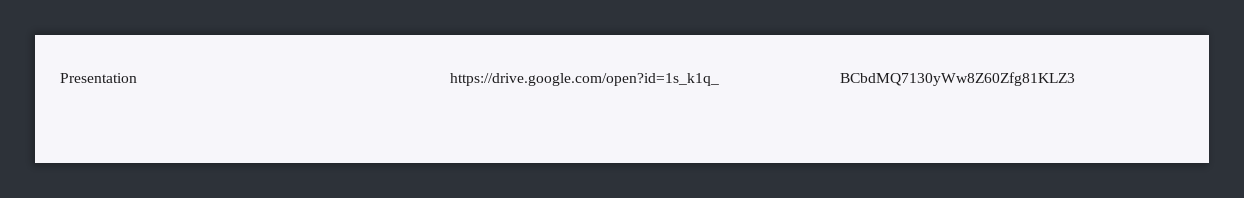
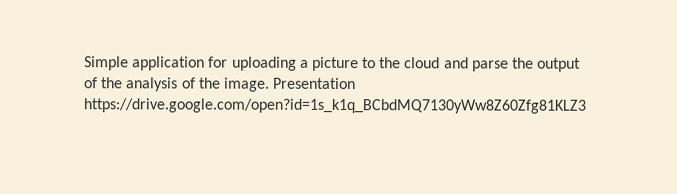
+ Simple application for uploading a picture to the cloud and parse the output of the analysis of the image.

